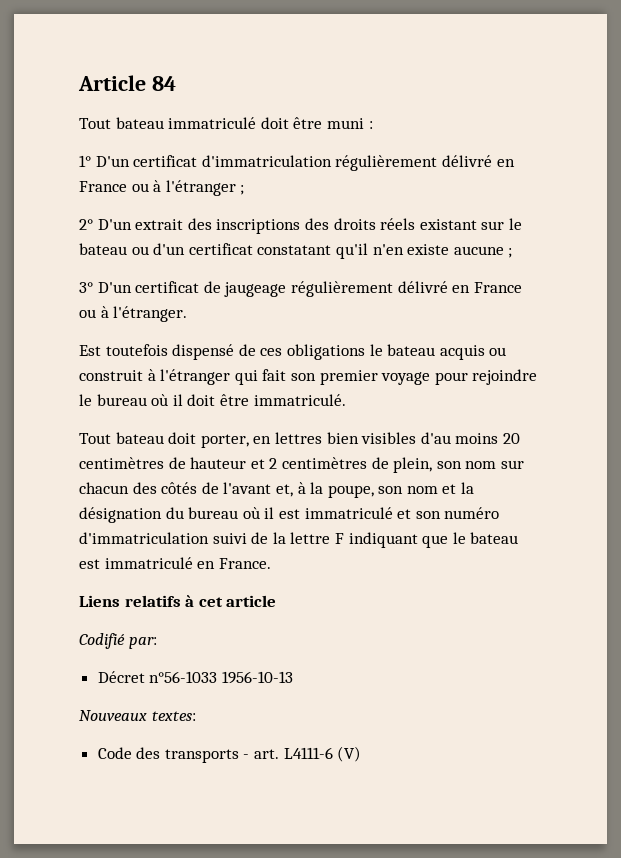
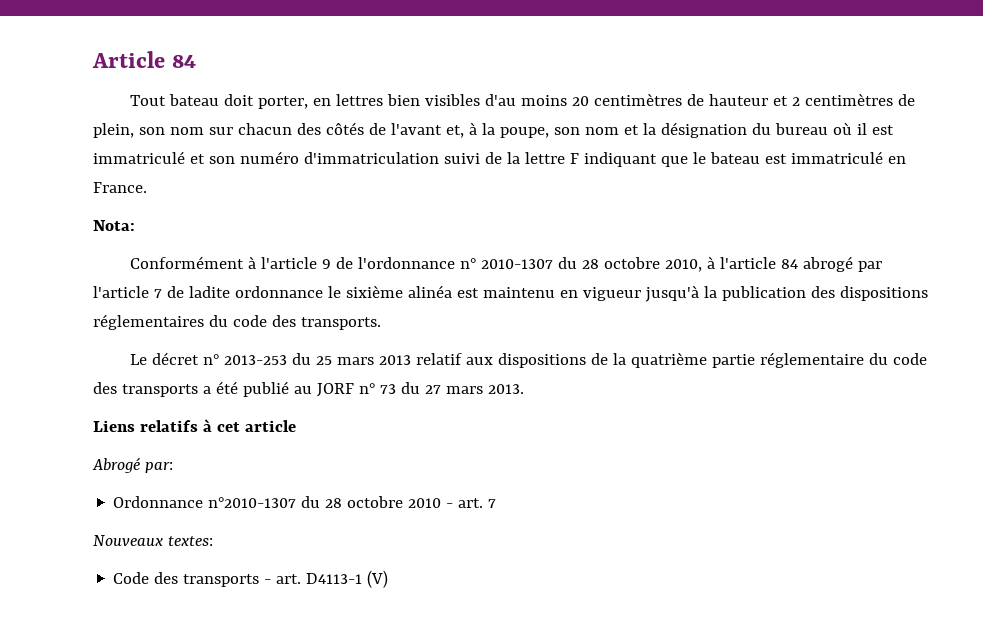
- Tout bateau immatriculé doit être muni :
- 1° D'un certificat d'immatriculation régulièrement délivré en France ou à l'étranger ;
- 2° D'un extrait des inscriptions des droits réels existant sur le bateau ou d'un certificat constatant qu'il n'en existe aucune ;
- 3° D'un certificat de jaugeage régulièrement délivré en France ou à l'étranger.
- Est toutefois dispensé de ces obligations le bateau acquis ou construit à l'étranger qui fait son premier voyage pour rejoindre le bureau où il doit être immatriculé.
+ Nota:
+ Conformément à l'article 9 de l'ordonnance n° 2010-1307 du 28 octobre 2010, à l'article 84 abrogé par l'article 7 de ladite ordonnance le sixième alinéa est maintenu en vigueur jusqu'à la publication des dispositions réglementaires du code des transports.
+ Le décret n° 2013-253 du 25 mars 2013 relatif aux dispositions de la quatrième partie réglementaire du code des transports a été publié au JORF n° 73 du 27 mars 2013.
- Codifié par:
+ Abrogé par:
- Décret n°56-1033 1956-10-13
+ Ordonnance n°2010-1307 du 28 octobre 2010 - art. 7
- Code des transports - art. L4111-6 (V)
+ Code des transports - art. D4113-1 (V)

